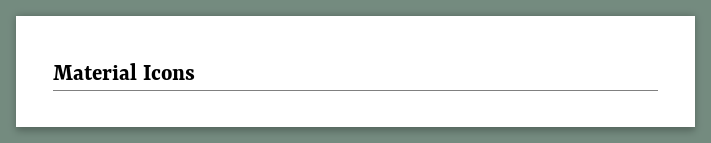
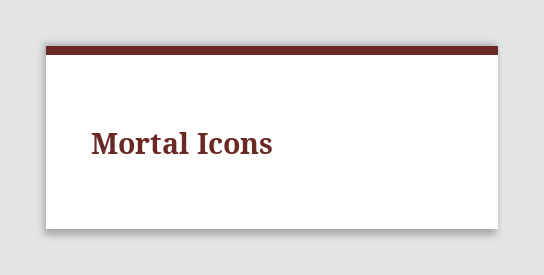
- Material Icons
+ Mortal Icons

